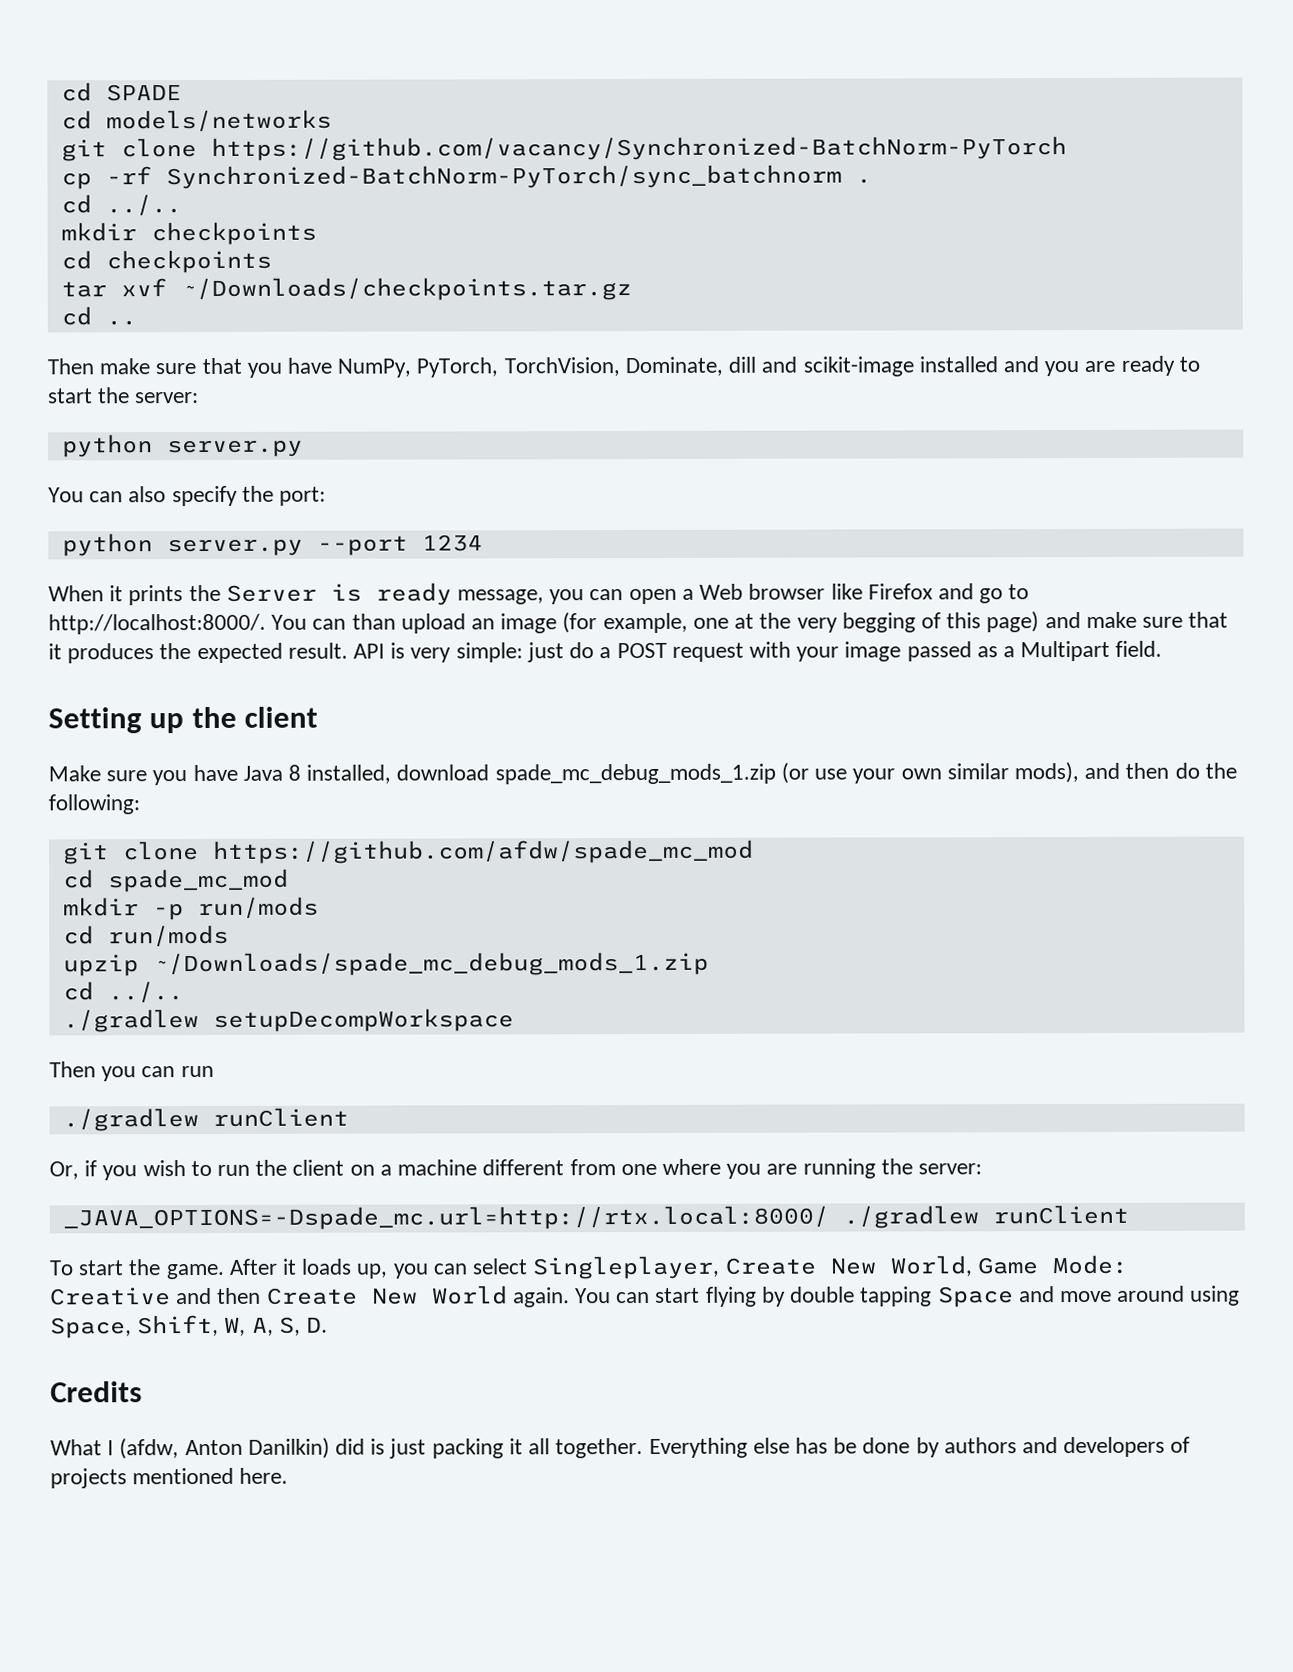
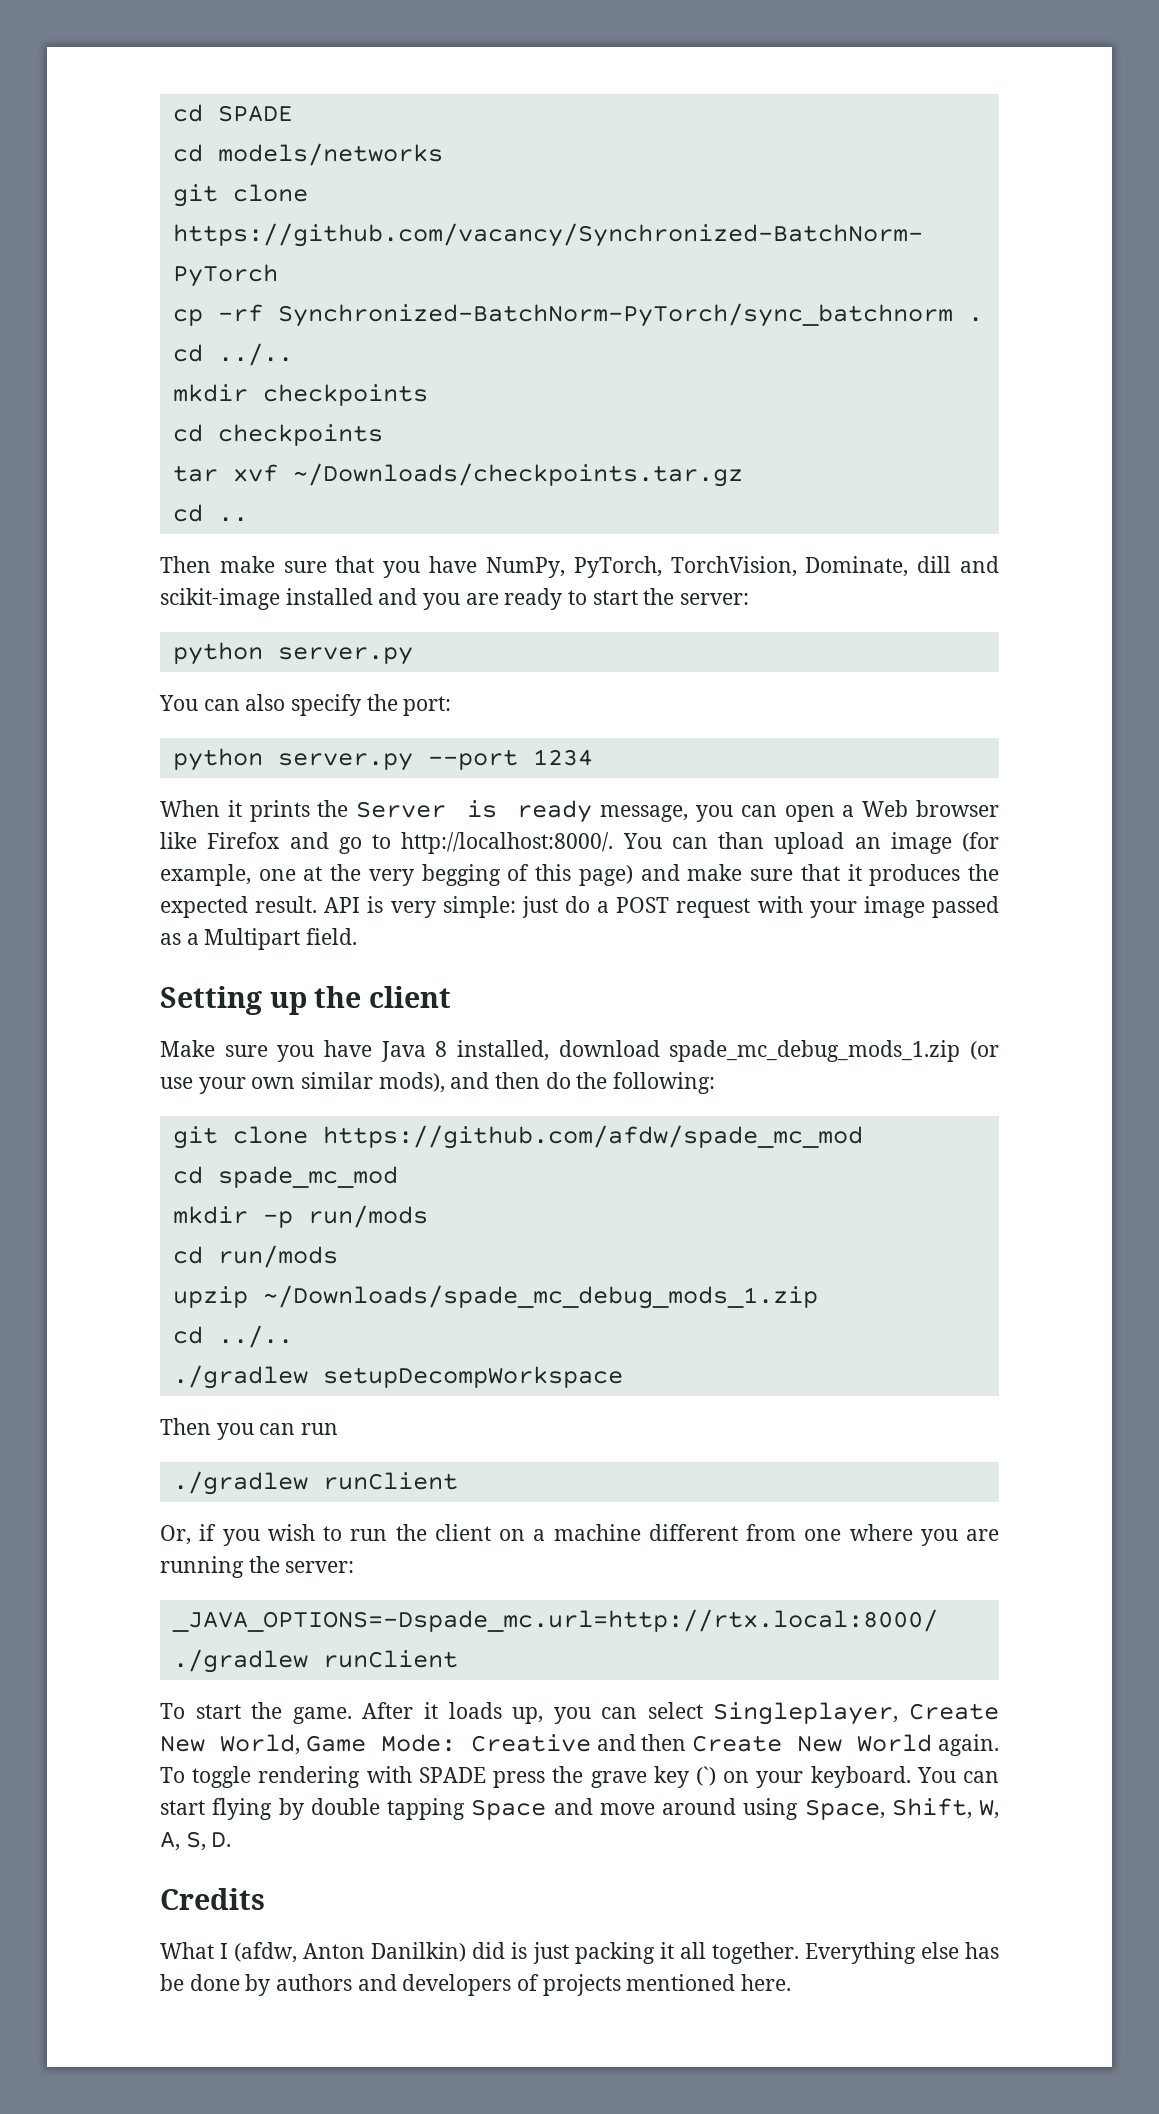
+ To toggle rendering with SPADE press the grave key (`) on your keyboard.

